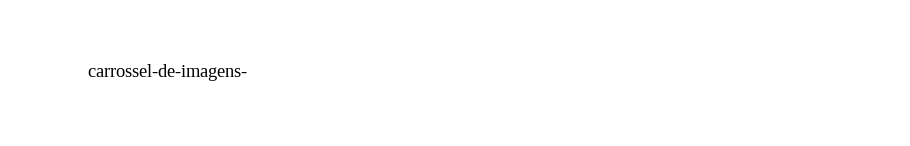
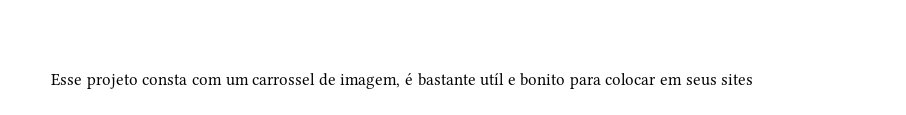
- carrossel-de-imagens-
+ Esse projeto consta com um carrossel de imagem, é bastante utíl e bonito para colocar em seus sites

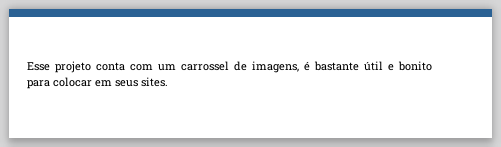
- Esse projeto consta com um carrossel de imagem, é bastante utíl e bonito para colocar em seus sites
+ Esse projeto conta com um carrossel de imagens, é bastante útil e bonito para colocar em seus sites.

